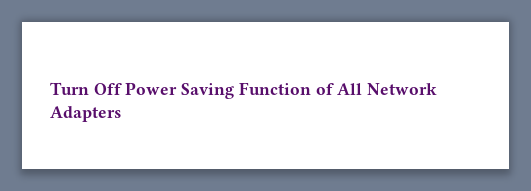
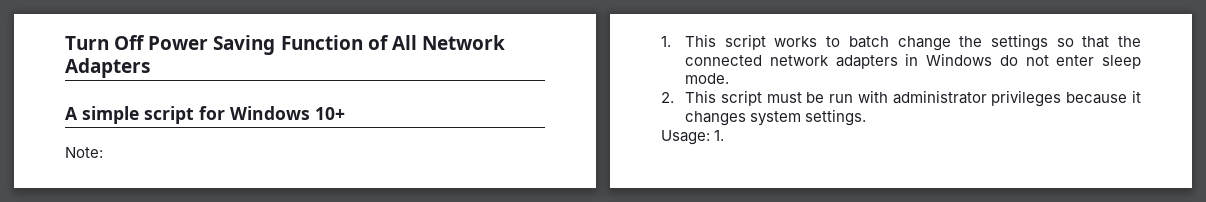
+ A simple script for Windows 10+
+ Note:
+ 1. This script works to batch change the settings so that the connected network adapters in Windows do not enter sleep mode.
+ 2. This script must be run with administrator privileges because it changes system settings.
+ Usage: 1.

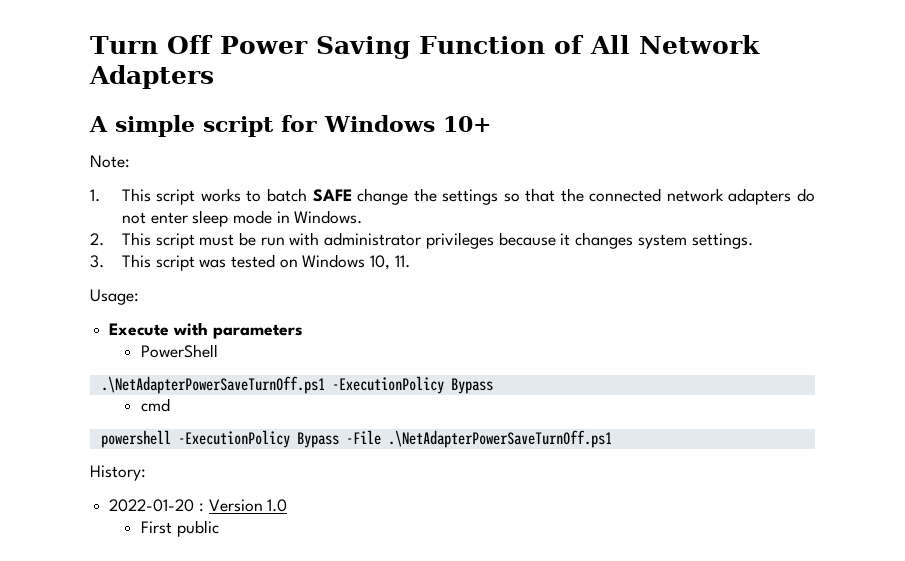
- 1. This script works to batch change the settings so that the connected network adapters in Windows do not enter sleep mode.
+ 1. This script works to batch SAFE change the settings so that the connected network adapters do not enter sleep mode in Windows.
- Usage: 1.
+ 3. This script was tested on Windows 10, 11.
+ Usage:
+ Execute with parameters
+ PowerShell
+ .\NetAdapterPowerSaveTurnOff.ps1 -ExecutionPolicy Bypass
+ cmd
+ powershell -ExecutionPolicy Bypass -File .\NetAdapterPowerSaveTurnOff.ps1
+ History:
+ 2022-01-20 : Version 1.0
+ First public

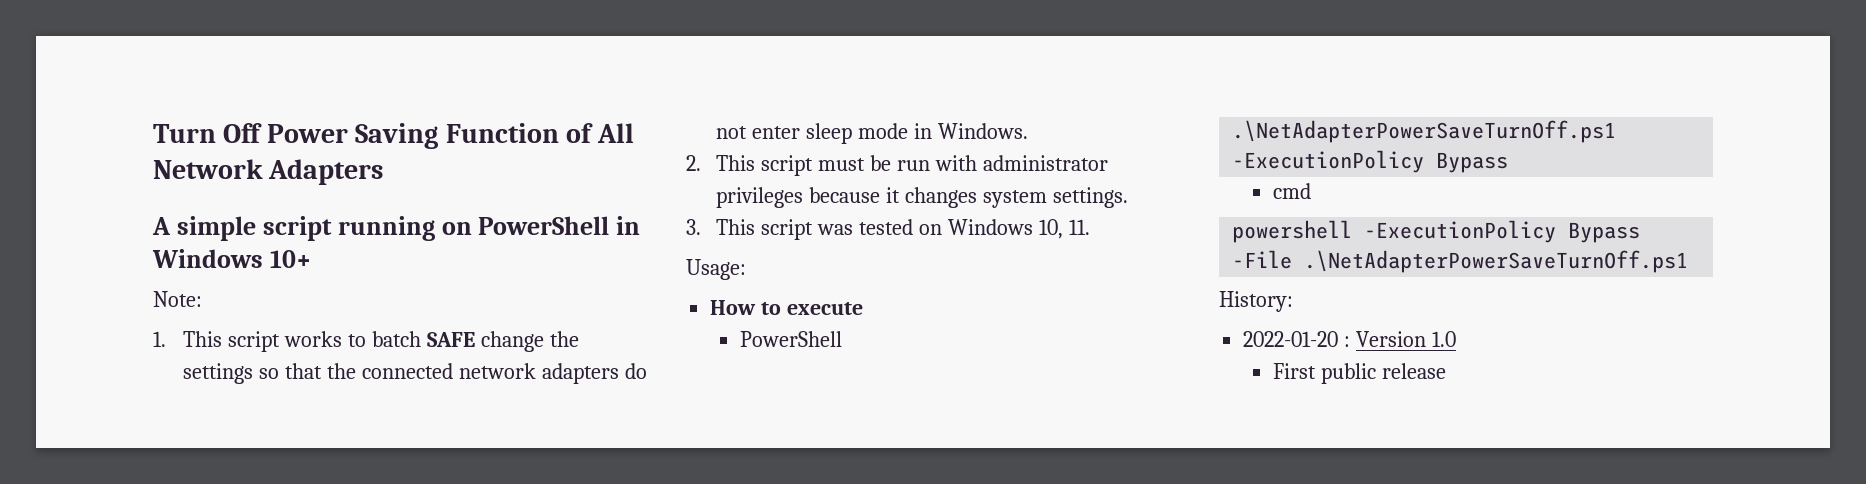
- A simple script for Windows 10+
+ A simple script running on PowerShell in Windows 10+
- Execute with parameters
+ How to execute
- First public
+ First public release

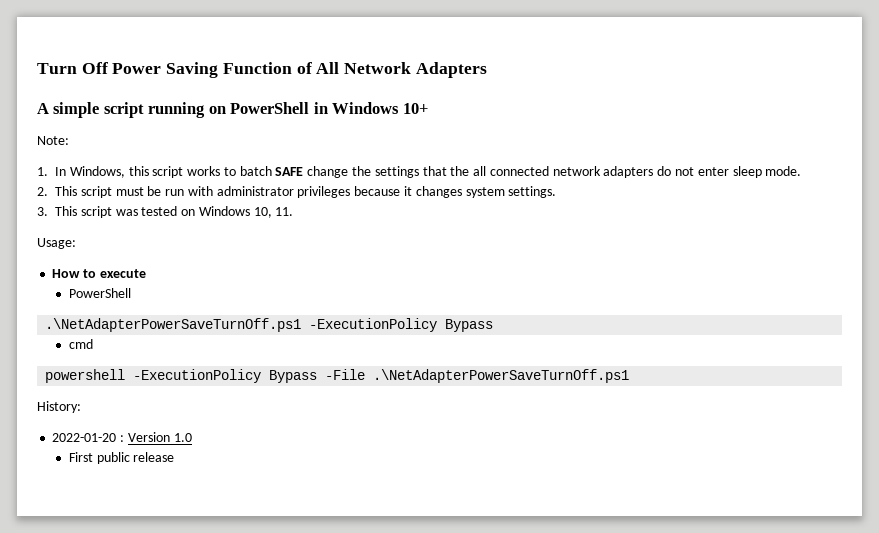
- 1. This script works to batch SAFE change the settings so that the connected network adapters do not enter sleep mode in Windows.
+ 1. In Windows, this script works to batch SAFE change the settings that the all connected network adapters do not enter sleep mode.

